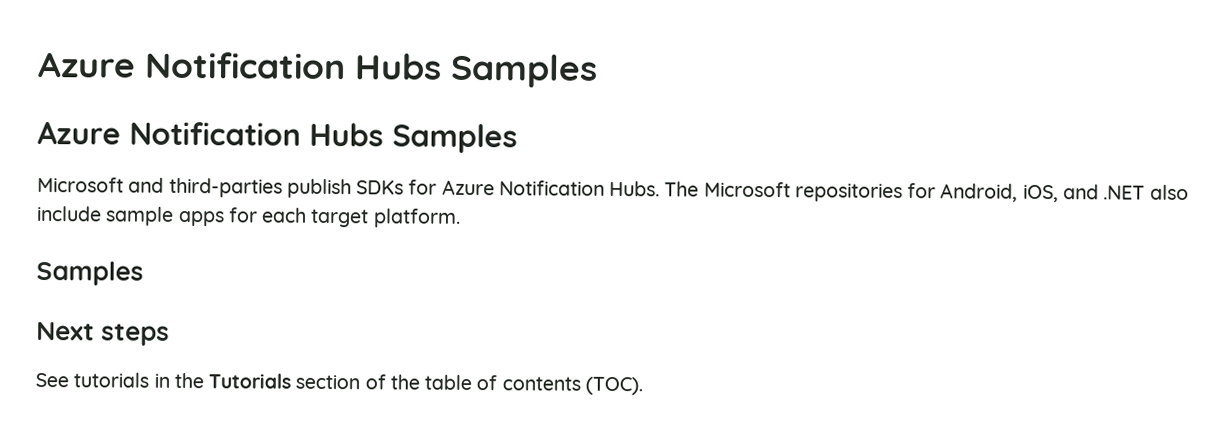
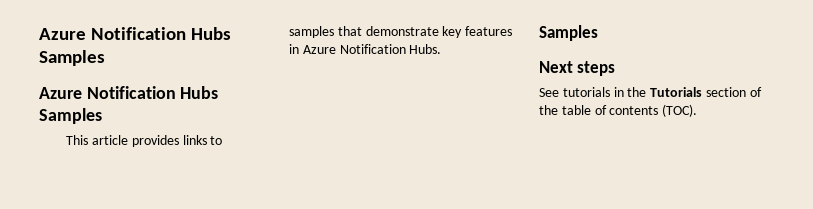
- Microsoft and third-parties publish SDKs for Azure Notification Hubs. The Microsoft repositories for Android, iOS, and .NET also include sample apps for each target platform.
+ This article provides links to samples that demonstrate key features in Azure Notification Hubs.

